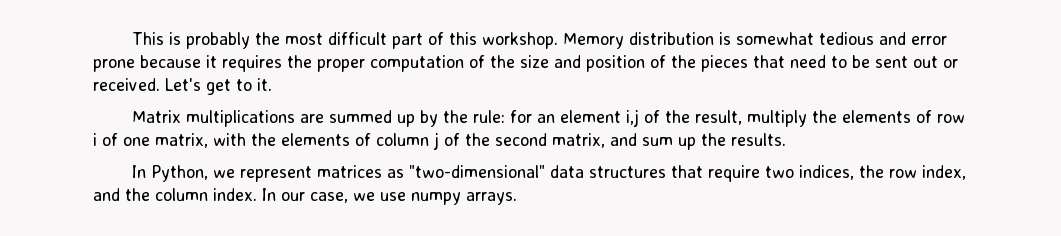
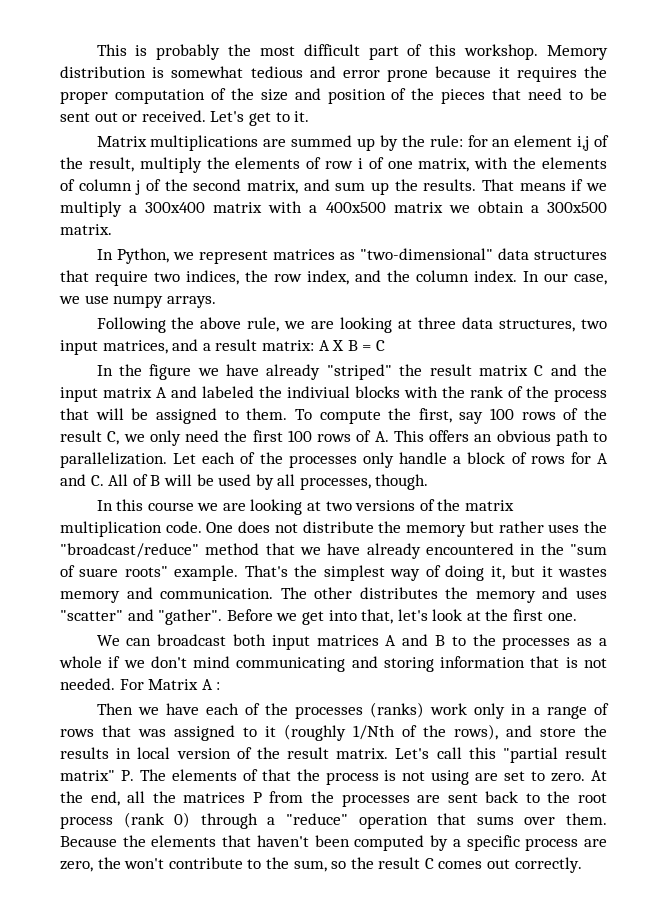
+ That means if we multiply a 300x400 matrix with a 400x500 matrix we obtain a 300x500 matrix.
+ Following the above rule, we are looking at three data structures, two input matrices, and a result matrix: A X B = C
+ In the figure we have already "striped" the result matrix C and the input matrix A and labeled the indiviual blocks with the rank of the process that will be assigned to them. To compute the first, say 100 rows of the result C, we only need the first 100 rows of A. This offers an obvious path to parallelization. Let each of the processes only handle a block of rows for A and C. All of B will be used by all processes, though.
+ In this course we are looking at two versions of the matrix multiplication code. One does not distribute the memory but rather uses the "broadcast/reduce" method that we have already encountered in the "sum of suare roots" example. That's the simplest way of doing it, but it wastes memory and communication. The other distributes the memory and uses "scatter" and "gather". Before we get into that, let's look at the first one.
+ We can broadcast both input matrices A and B to the processes as a whole if we don't mind communicating and storing information that is not needed. For Matrix A :
+ Then we have each of the processes (ranks) work only in a range of rows that was assigned to it (roughly 1/Nth of the rows), and store the results in local version of the result matrix. Let's call this "partial result matrix" P. The elements of that the process is not using are set to zero. At the end, all the matrices P from the processes are sent back to the root process (rank 0) through a "reduce" operation that sums over them. Because the elements that haven't been computed by a specific process are zero, the won't contribute to the sum, so the result C comes out correctly.

